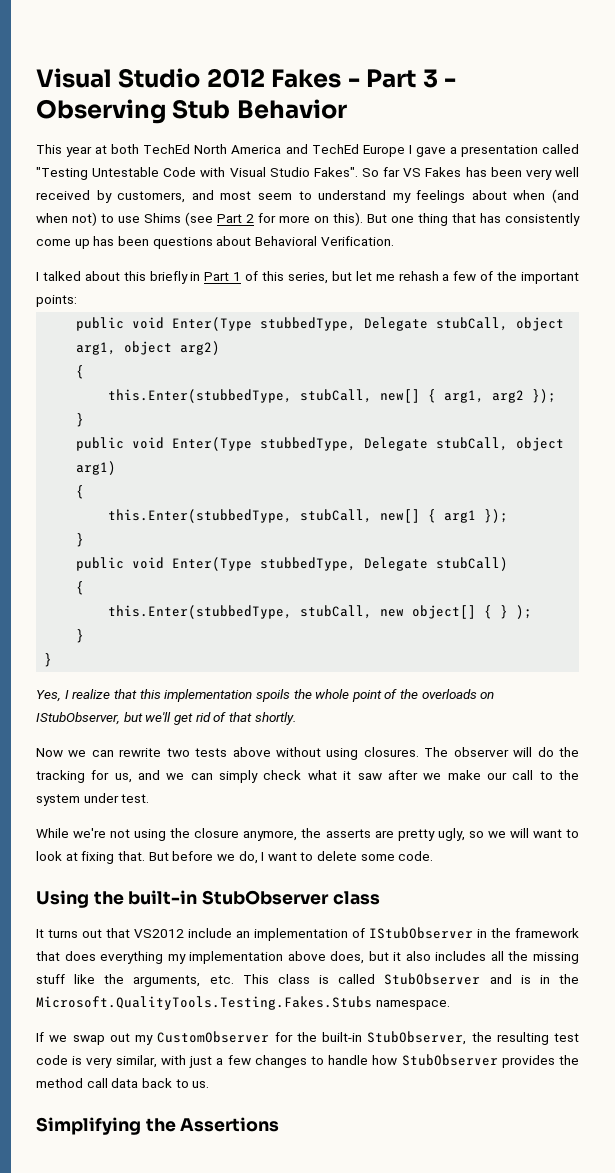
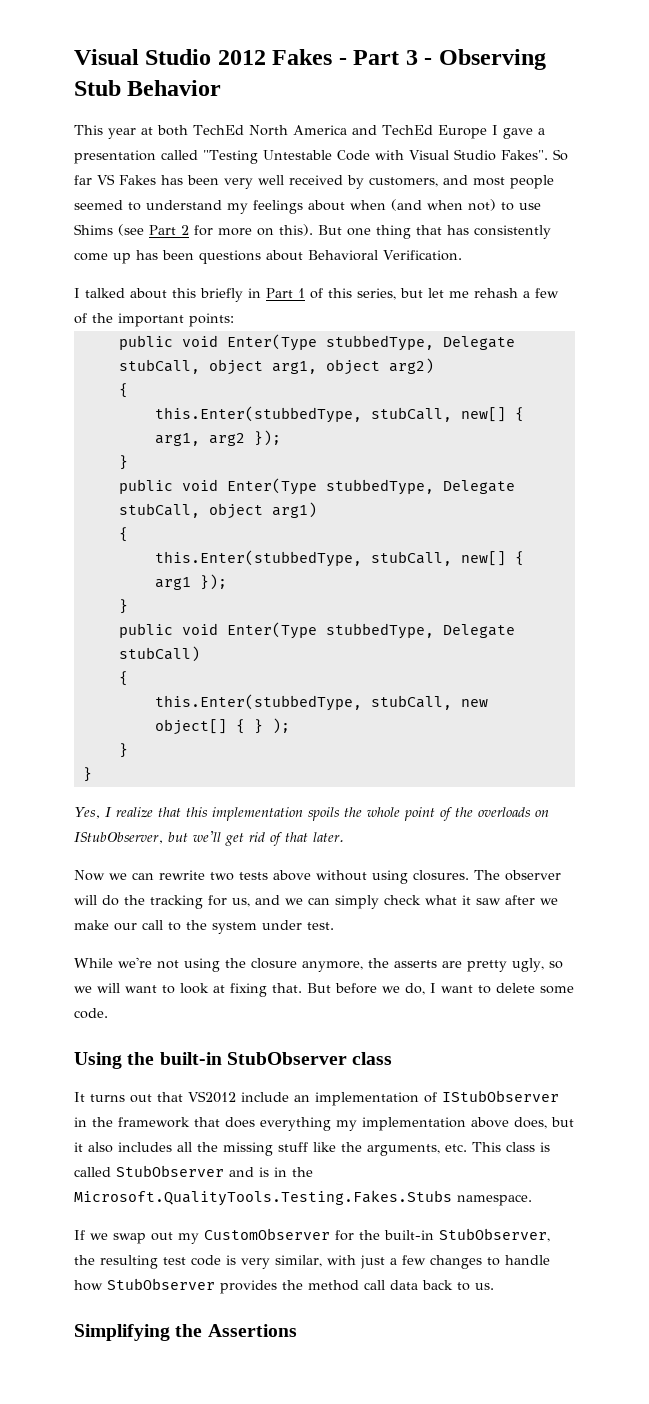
- So far VS Fakes has been very well received by customers, and most seem to understand my feelings about when (and when not) to use Shims (see Part 2 for more on this).
+ So far VS Fakes has been very well received by customers, and most people seemed to understand my feelings about when (and when not) to use Shims (see Part 2 for more on this).
- Yes, I realize that this implementation spoils the whole point of the overloads on IStubObserver, but we'll get rid of that shortly.
+ Yes, I realize that this implementation spoils the whole point of the overloads on IStubObserver, but we'll get rid of that later.

